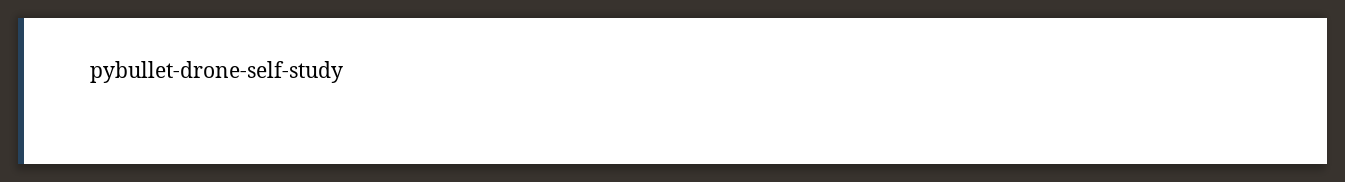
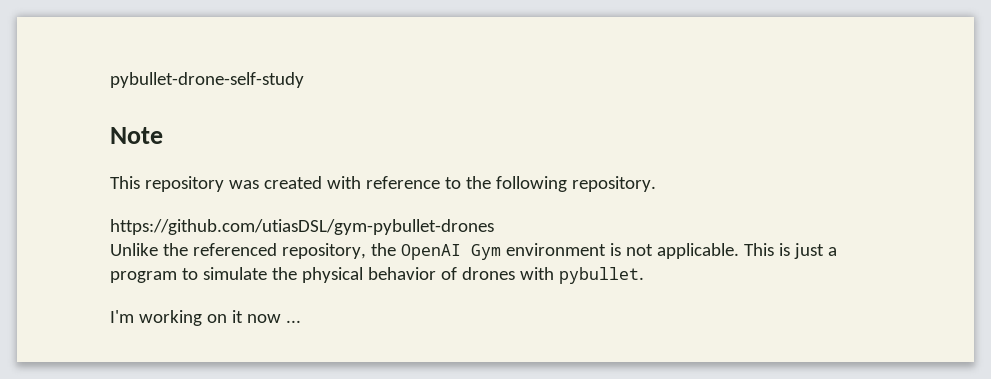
+ Note
+ This repository was created with reference to the following repository.
+ https://github.com/utiasDSL/gym-pybullet-drones
+ Unlike the referenced repository, the OpenAI Gym environment is not applicable. This is just a program to simulate the physical behavior of drones with pybullet.
+ I'm working on it now ...

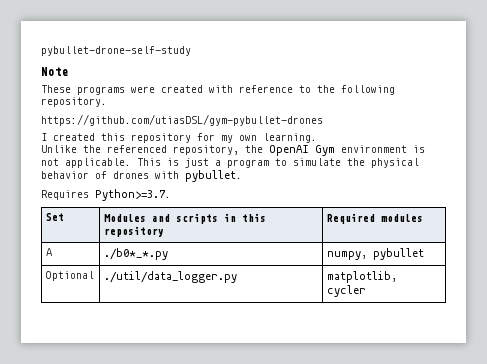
- This repository was created with reference to the following repository.
+ These programs were created with reference to the following repository.
+ I created this repository for my own learning.
- I'm working on it now ...
+ Requires Python>=3.7.
+ Set | Modules and scripts in this repository | Required modules
+ A | ./b0*_*.py | numpy, pybullet
+ Optional | ./util/data_logger.py | matplotlib, cycler

